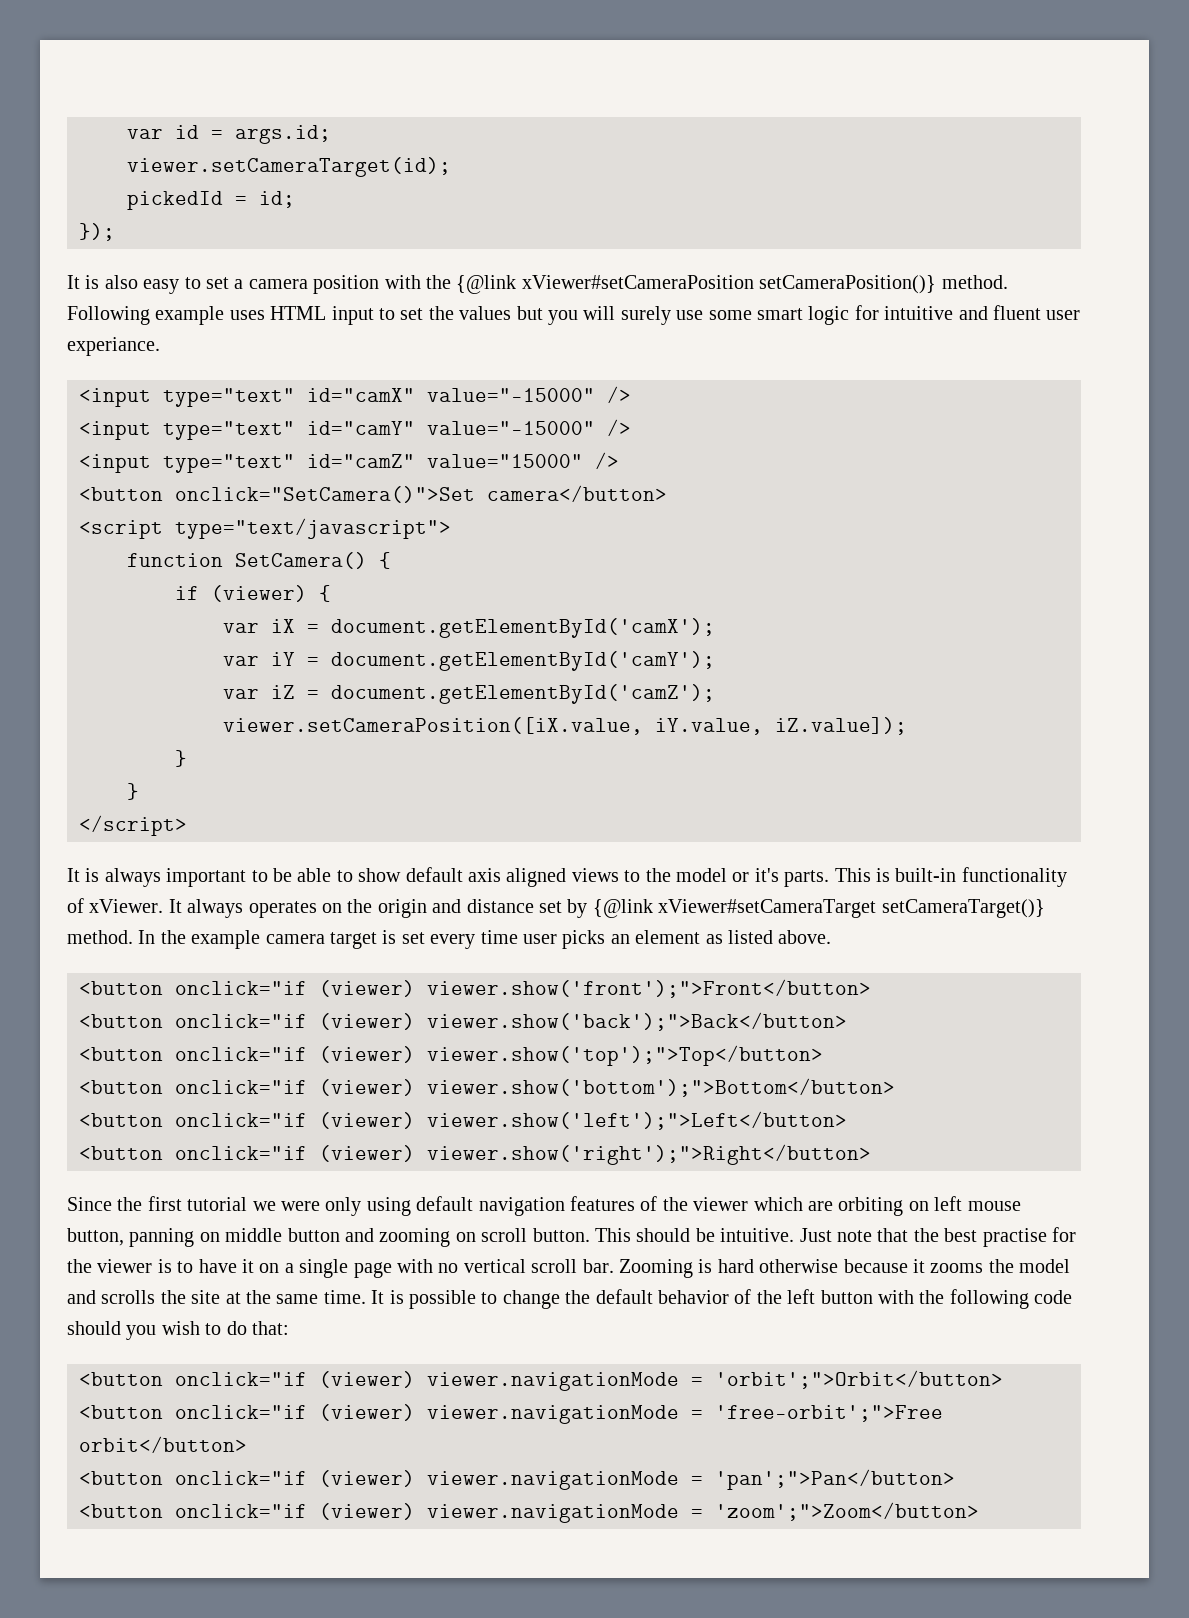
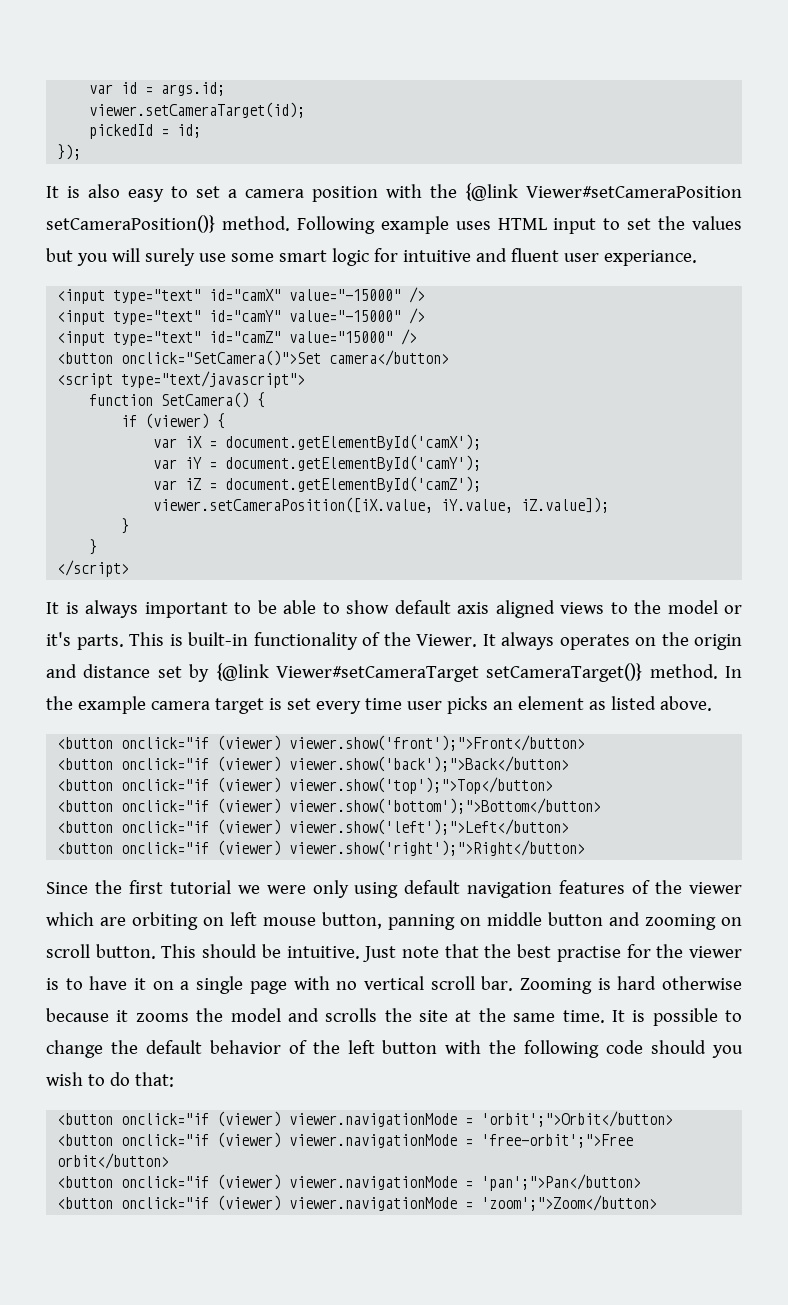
- It is also easy to set a camera position with the {@link xViewer#setCameraPosition setCameraPosition()} method.
+ It is also easy to set a camera position with the {@link Viewer#setCameraPosition setCameraPosition()} method.
- This is built-in functionality of xViewer.
+ This is built-in functionality of the Viewer.
- It always operates on the origin and distance set by {@link xViewer#setCameraTarget setCameraTarget()} method.
+ It always operates on the origin and distance set by {@link Viewer#setCameraTarget setCameraTarget()} method.

